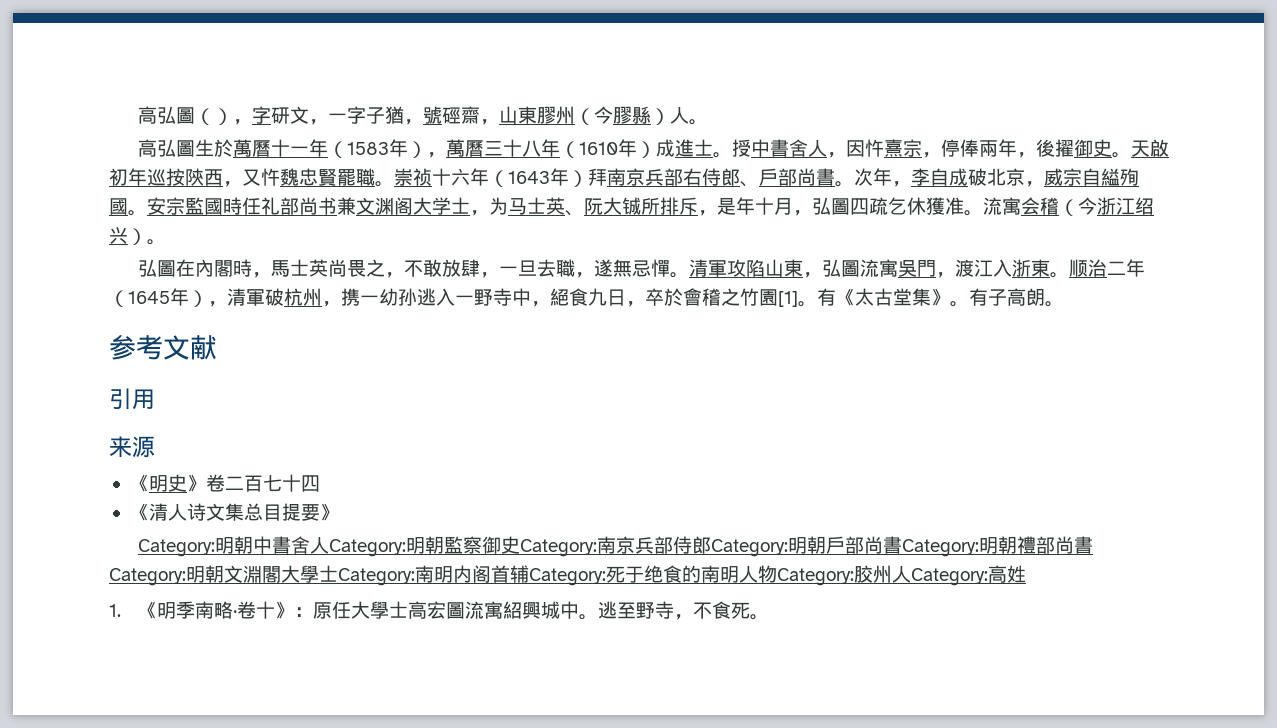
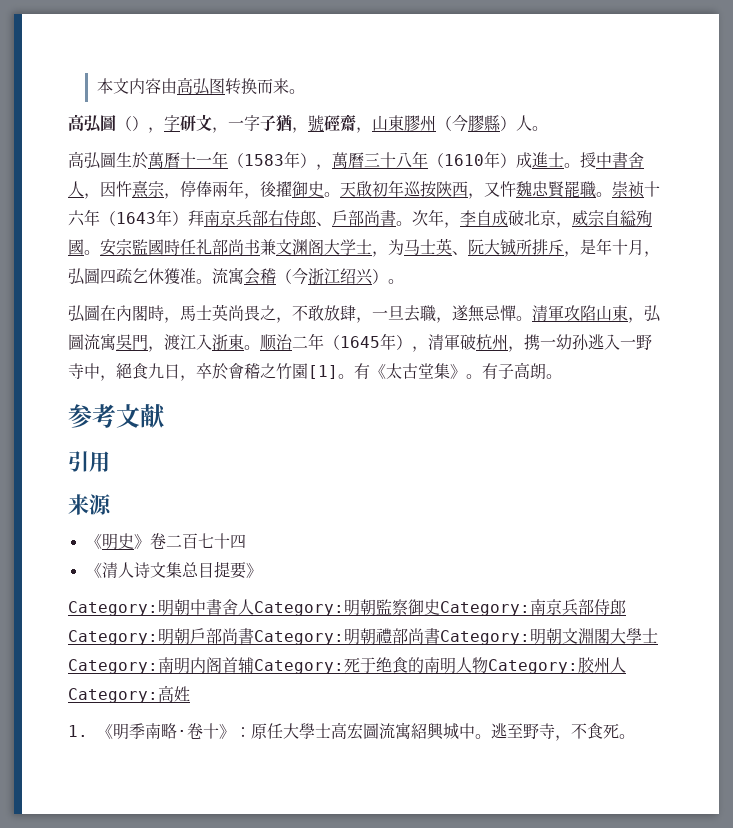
+ 本文内容由高弘图转换而来。

